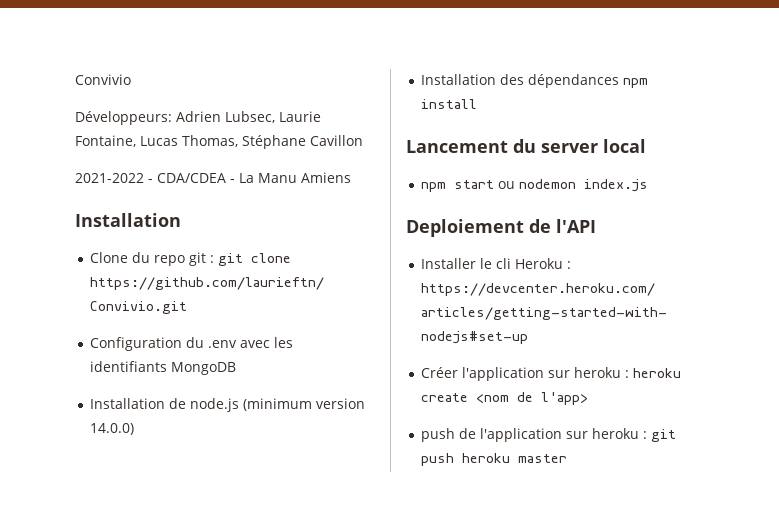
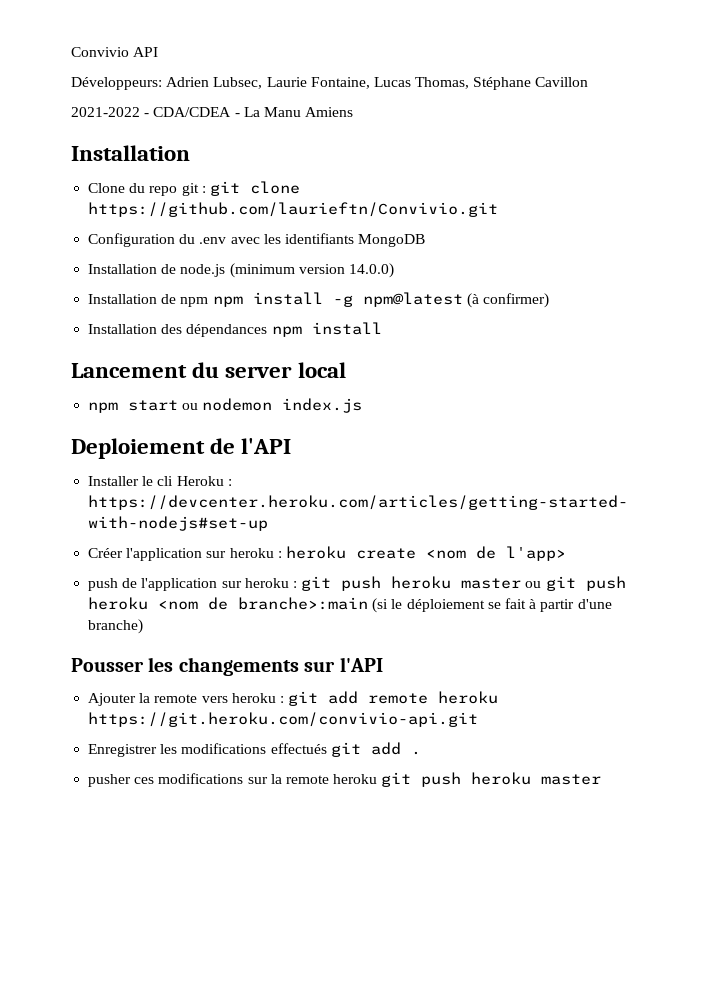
- Convivio
+ Convivio API
+ Installation de npm npm install -g npm@latest (à confirmer)
- push de l'application sur heroku : git push heroku master
+ push de l'application sur heroku : git push heroku master ou git push heroku <nom de branche>:main (si le déploiement se fait à partir d'une branche)
+ Pousser les changements sur l'API
+ Ajouter la remote vers heroku : git add remote heroku https://git.heroku.com/convivio-api.git
+ Enregistrer les modifications effectués git add .
+ pusher ces modifications sur la remote heroku git push heroku master

